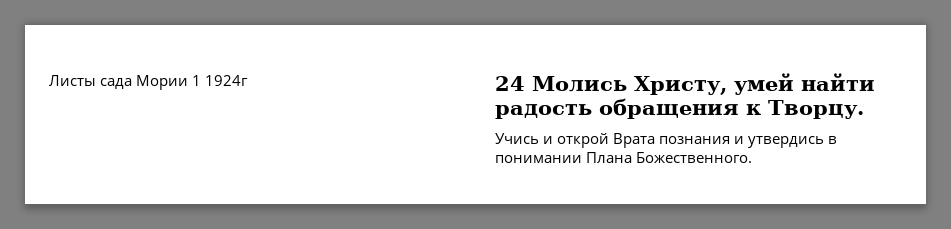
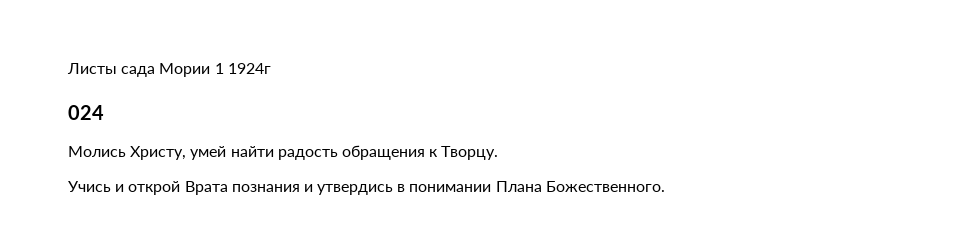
- 24 Молись Христу, умей найти радость обращения к Творцу.
+ 024
+ Молись Христу, умей найти радость обращения к Творцу.

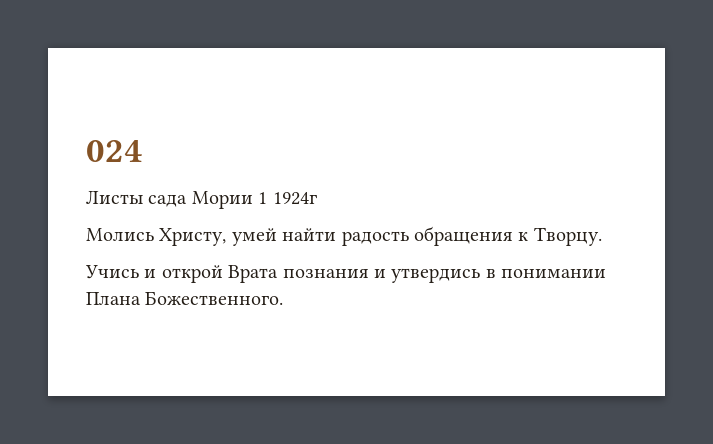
+ 024
- 024

